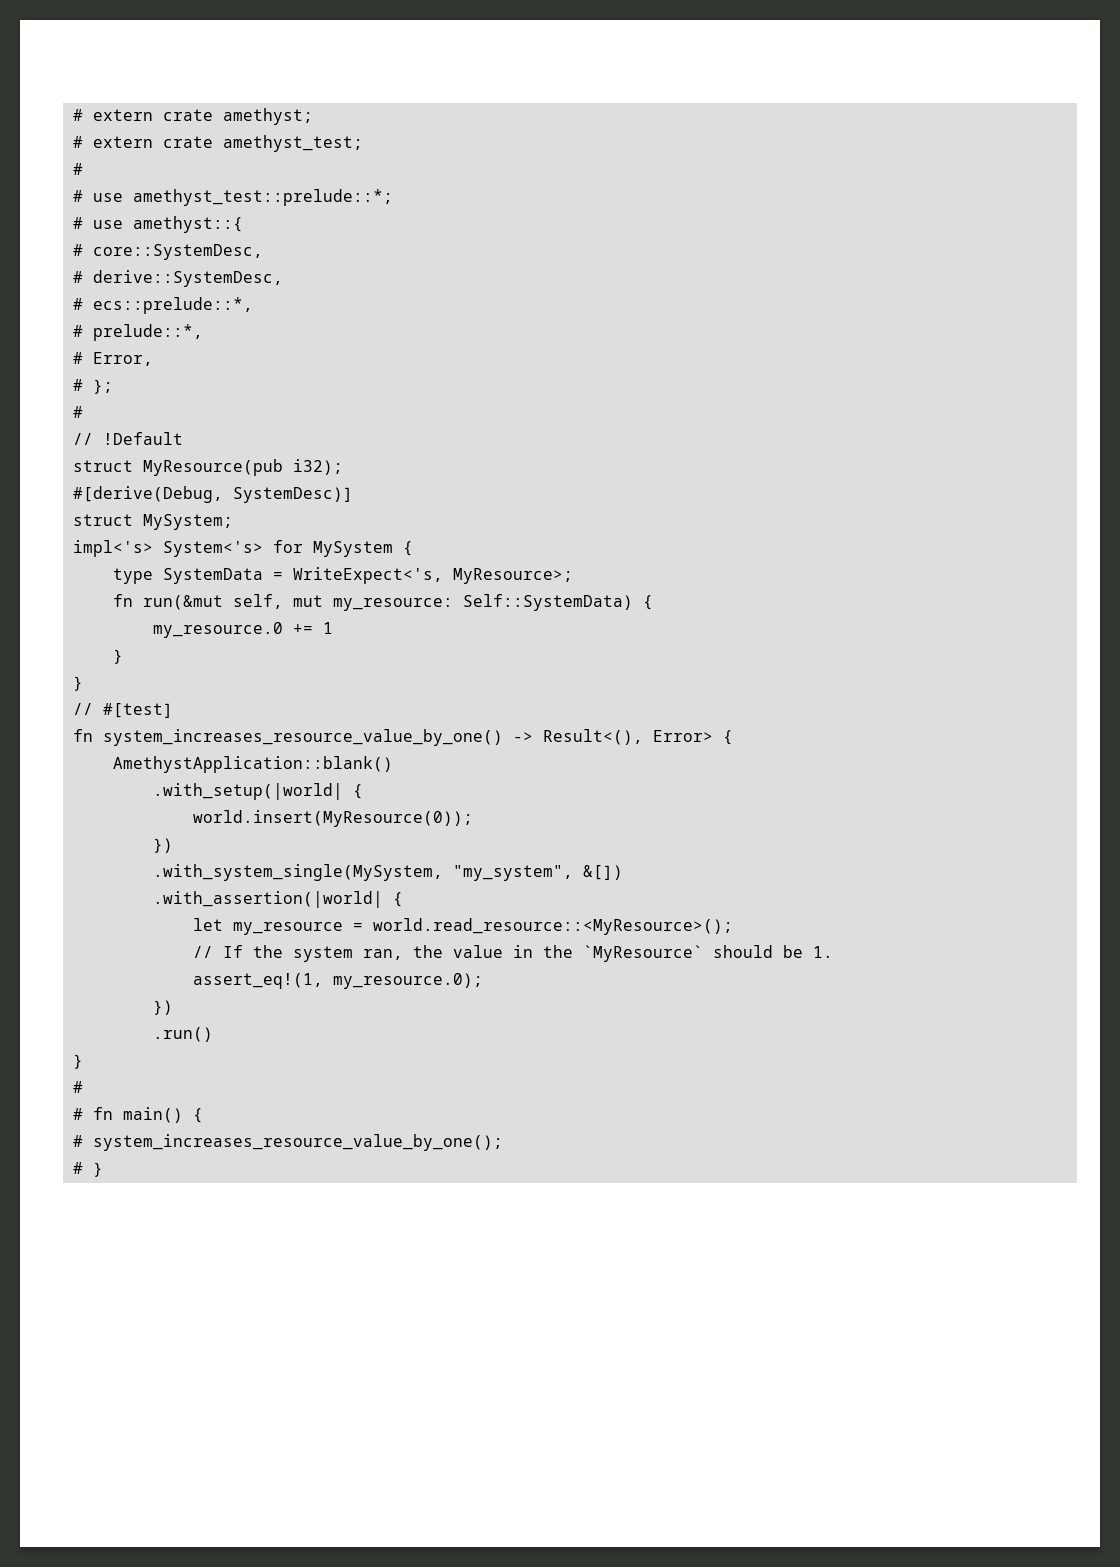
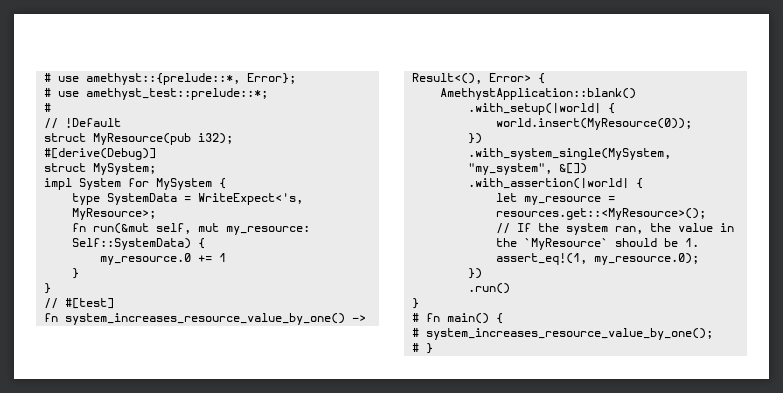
- # extern crate amethyst;
- # extern crate amethyst_test;
- #
+ # use amethyst::{prelude::*, Error};
  # use amethyst_test::prelude::*;
- # use amethyst::{
- # core::SystemDesc,
- # derive::SystemDesc,
- # ecs::prelude::*,
- # prelude::*,
- # Error,
- # };
- #[derive(Debug, SystemDesc)]
+ #[derive(Debug)]
- impl<'s> System<'s> for MySystem {
+ impl System for MySystem {
- let my_resource = world.read_resource::<MyResource>();
+ let my_resource = resources.get::<MyResource>();
  .run()
  }
- #

